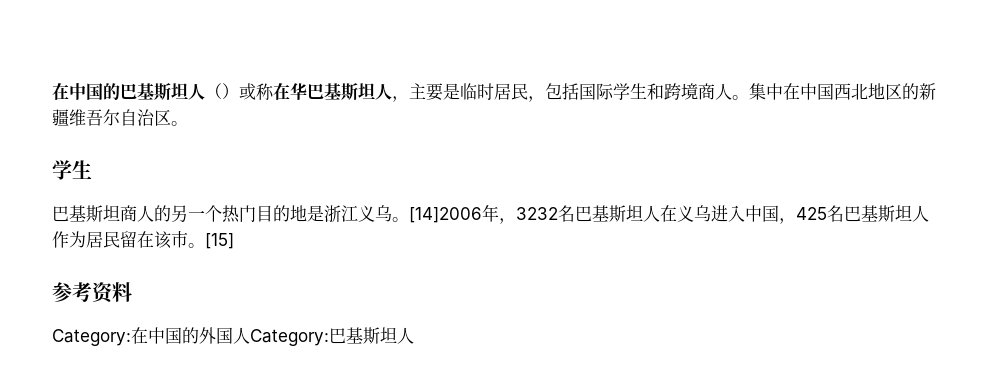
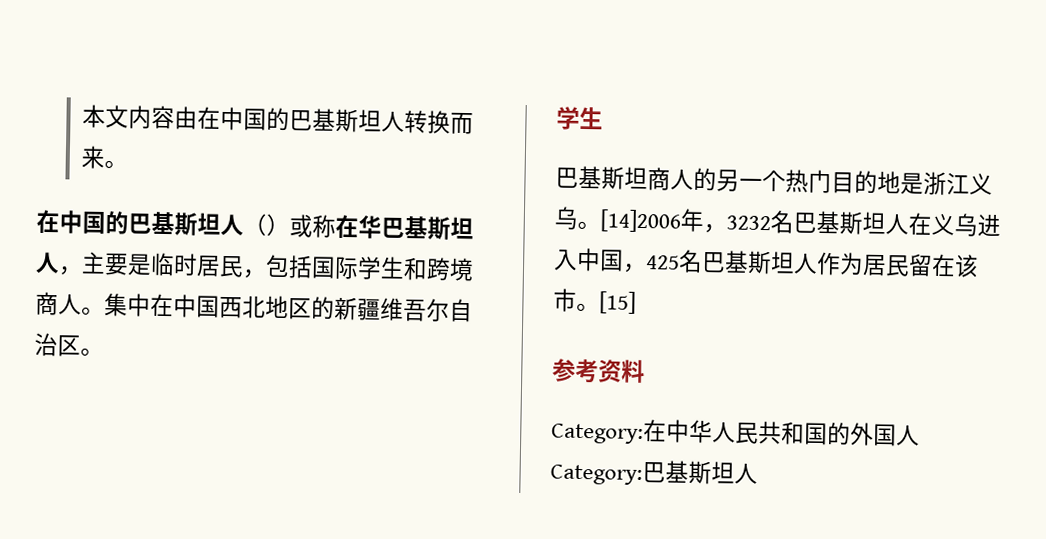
+ 本文内容由在中国的巴基斯坦人转换而来。
- Category:在中国的外国人Category:巴基斯坦人
+ Category:在中华人民共和国的外国人Category:巴基斯坦人

